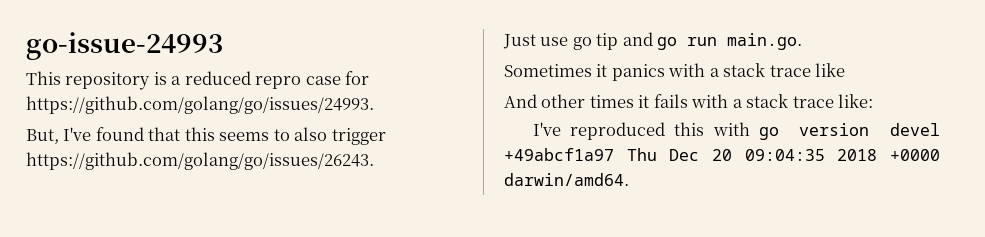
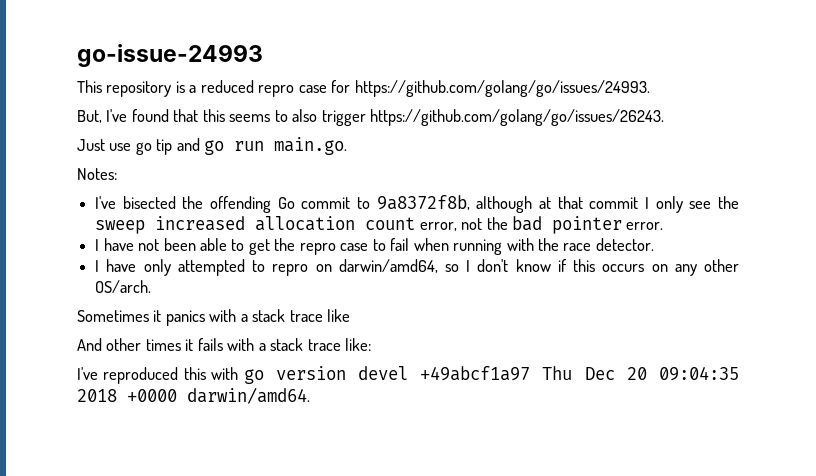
+ Notes:
+ I've bisected the offending Go commit to 9a8372f8b, although at that commit I only see the sweep increased allocation count error, not the bad pointer error.
+ I have not been able to get the repro case to fail when running with the race detector.
+ I have only attempted to repro on darwin/amd64, so I don't know if this occurs on any other OS/arch.

